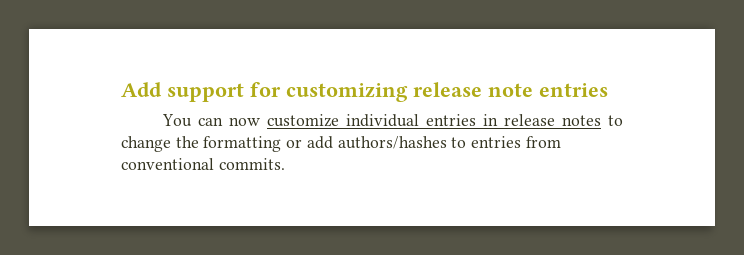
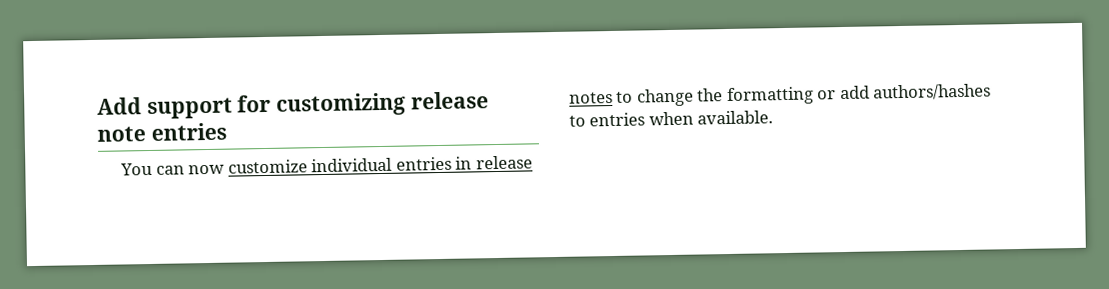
- You can now customize individual entries in release notes to change the formatting or add authors/hashes to entries from conventional commits.
+ You can now customize individual entries in release notes to change the formatting or add authors/hashes to entries when available.

